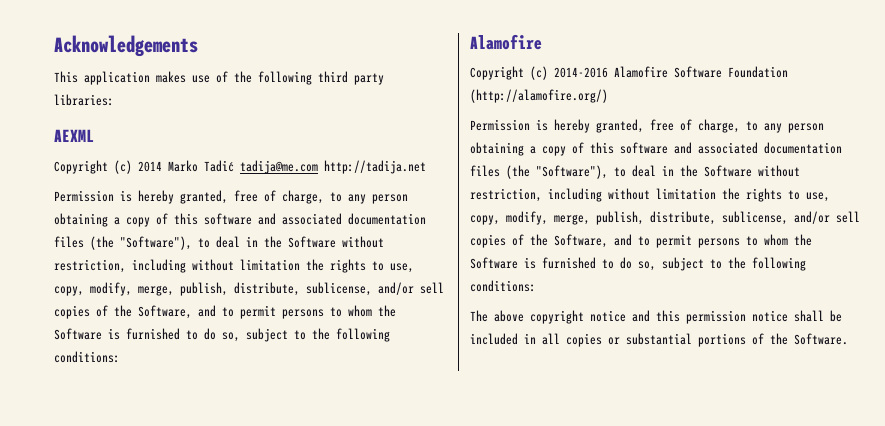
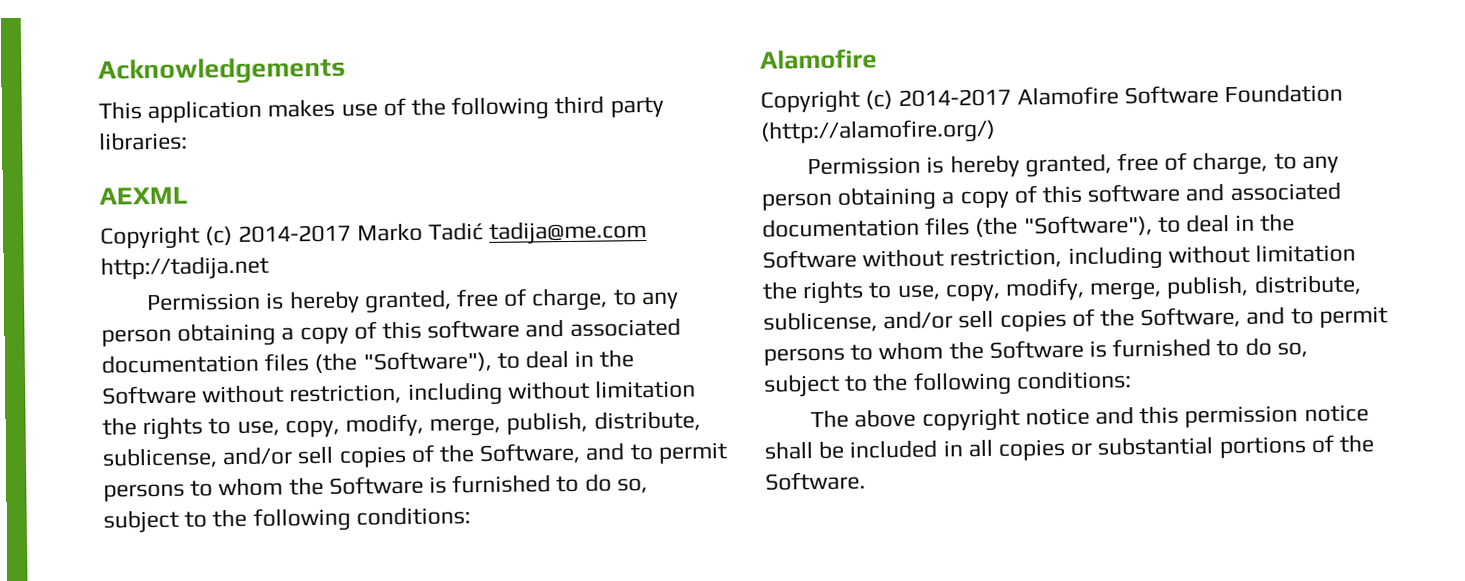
- Copyright (c) 2014 Marko Tadić tadija@me.com http://tadija.net
+ Copyright (c) 2014-2017 Marko Tadić tadija@me.com http://tadija.net
- Copyright (c) 2014-2016 Alamofire Software Foundation (http://alamofire.org/)
+ Copyright (c) 2014-2017 Alamofire Software Foundation (http://alamofire.org/)

